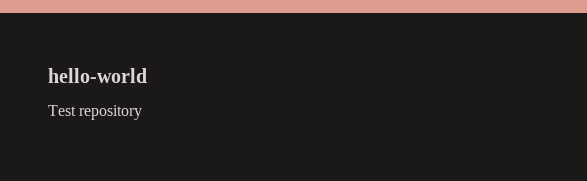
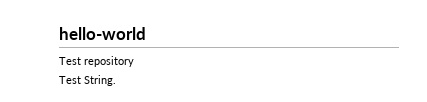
+ Test String.

